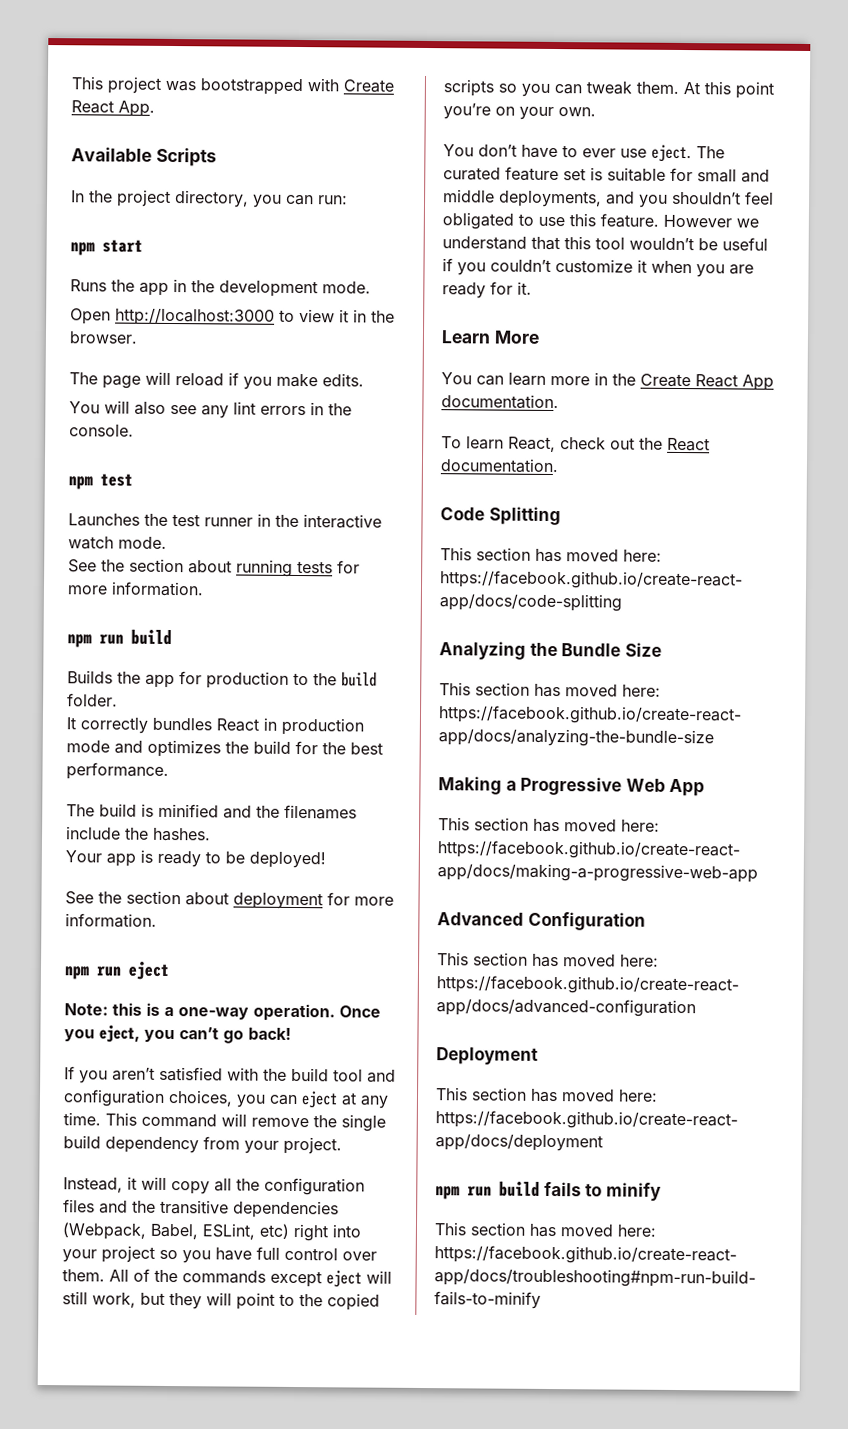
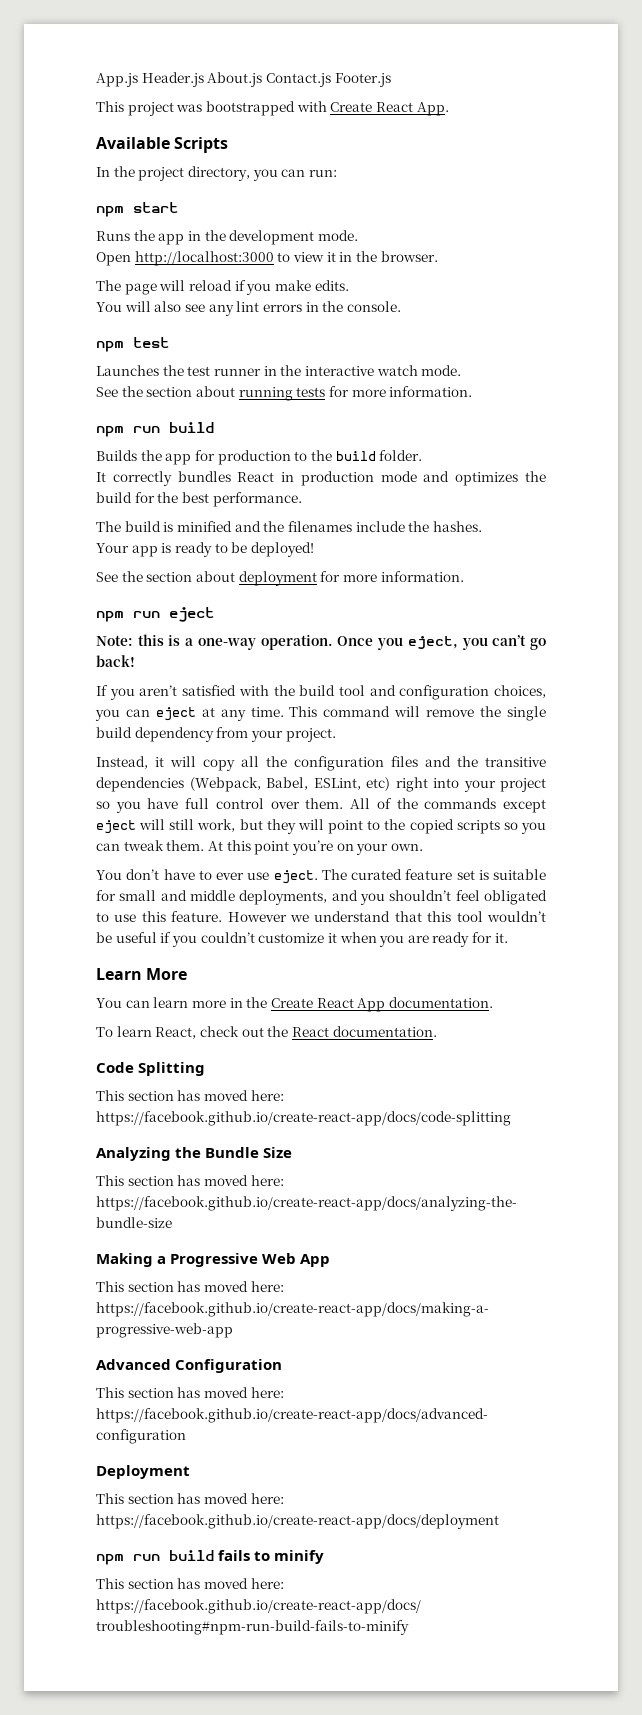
+ App.js Header.js About.js Contact.js Footer.js

